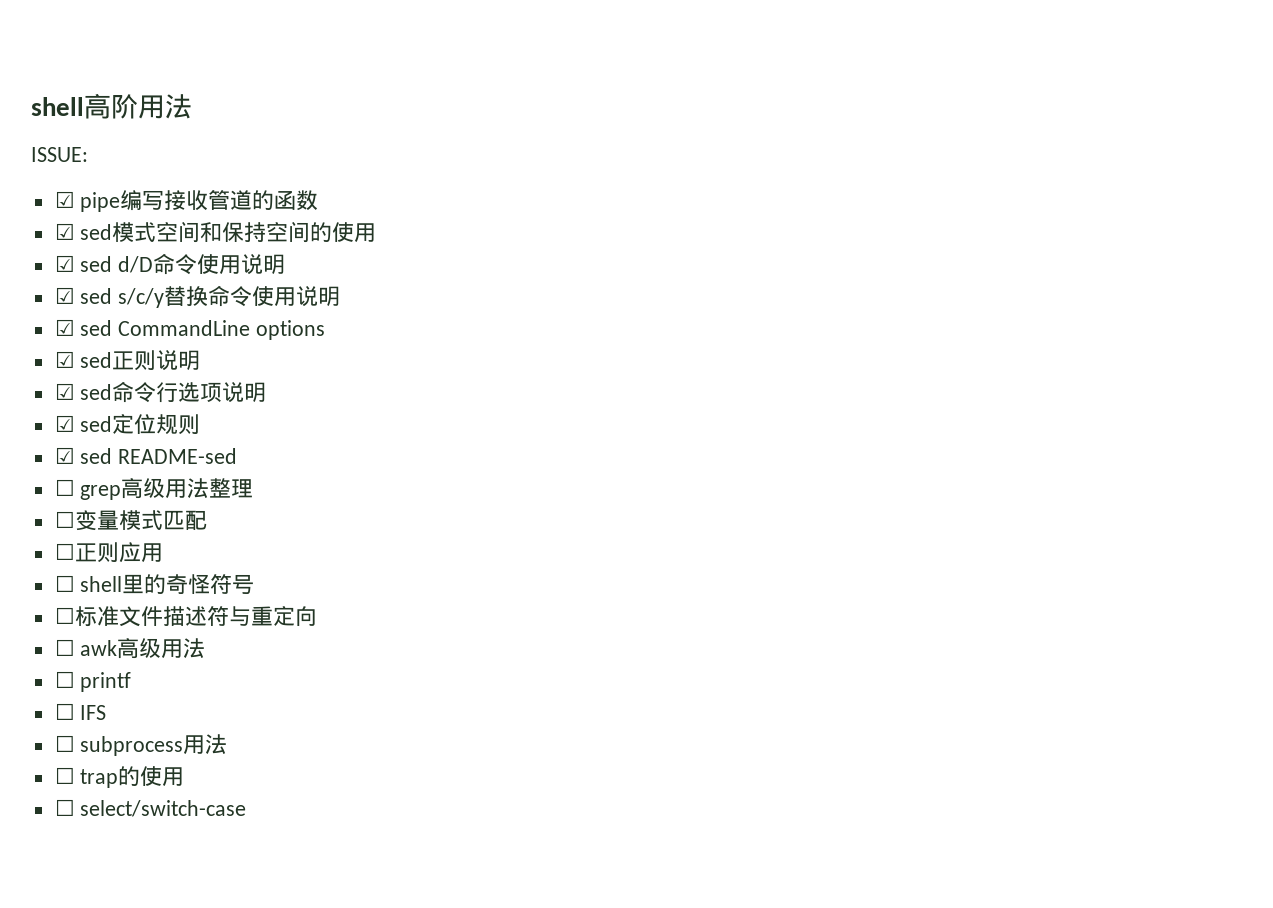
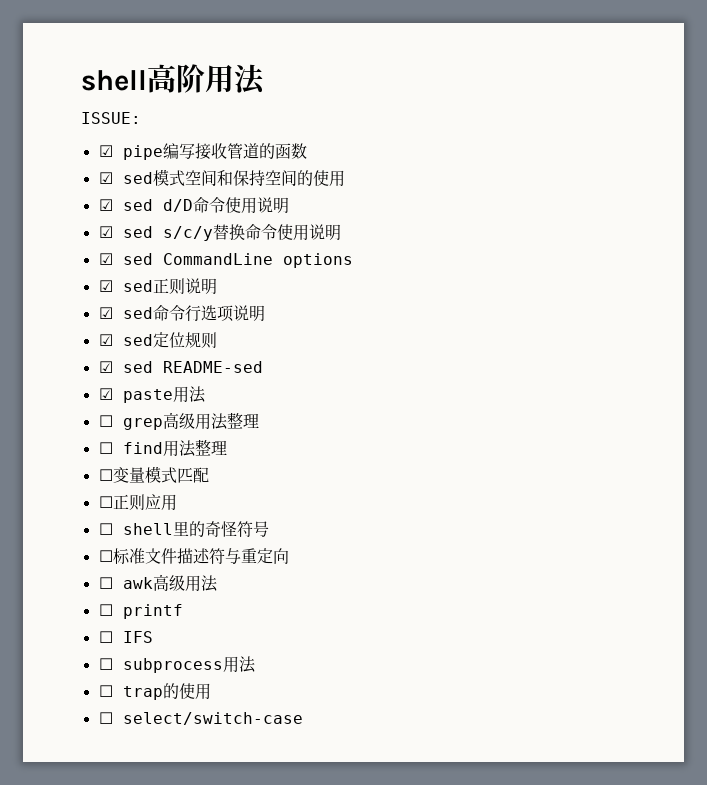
+ ☑ paste用法
+ ☐ find用法整理

